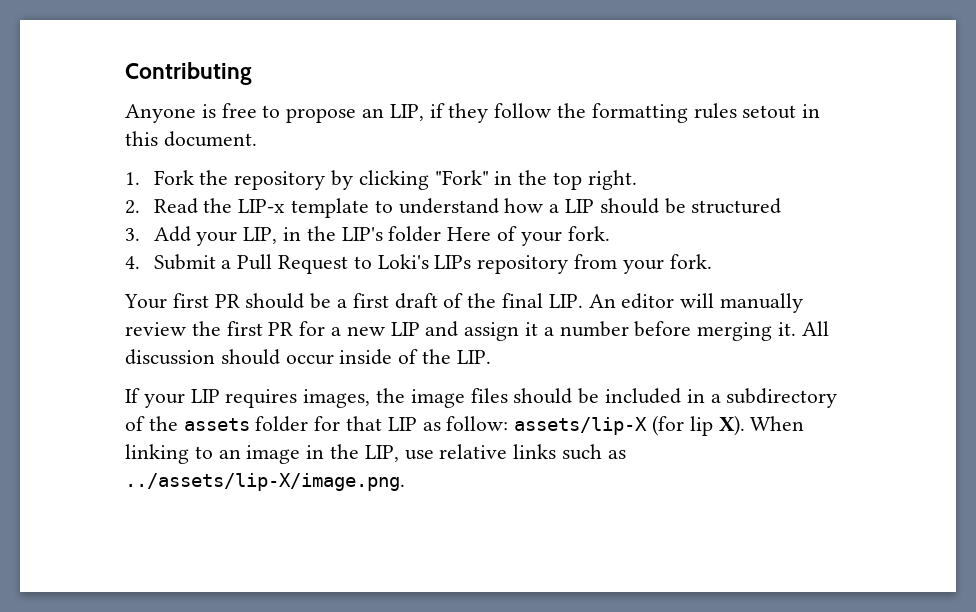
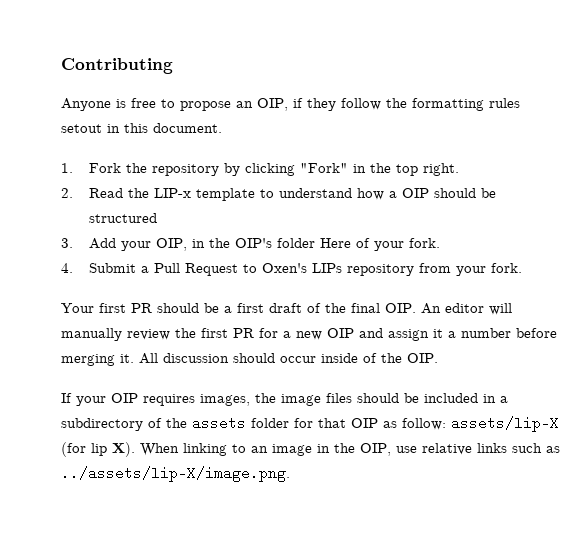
- Anyone is free to propose an LIP, if they follow the formatting rules setout in this document.
+ Anyone is free to propose an OIP, if they follow the formatting rules setout in this document.
- 2. Read the LIP-x template to understand how a LIP should be structured
+ 2. Read the LIP-x template to understand how a OIP should be structured
- 3. Add your LIP, in the LIP's folder Here of your fork.
+ 3. Add your OIP, in the OIP's folder Here of your fork.
- 4. Submit a Pull Request to Loki's LIPs repository from your fork.
+ 4. Submit a Pull Request to Oxen's LIPs repository from your fork.
- Your first PR should be a first draft of the final LIP. An editor will manually review the first PR for a new LIP and assign it a number before merging it.
+ Your first PR should be a first draft of the final OIP. An editor will manually review the first PR for a new OIP and assign it a number before merging it.
- All discussion should occur inside of the LIP.
+ All discussion should occur inside of the OIP.
- If your LIP requires images, the image files should be included in a subdirectory of the assets folder for that LIP as follow: assets/lip-X (for lip X). When linking to an image in the LIP, use relative links such as ../assets/lip-X/image.png.
+ If your OIP requires images, the image files should be included in a subdirectory of the assets folder for that OIP as follow: assets/lip-X (for lip X). When linking to an image in the OIP, use relative links such as ../assets/lip-X/image.png.

